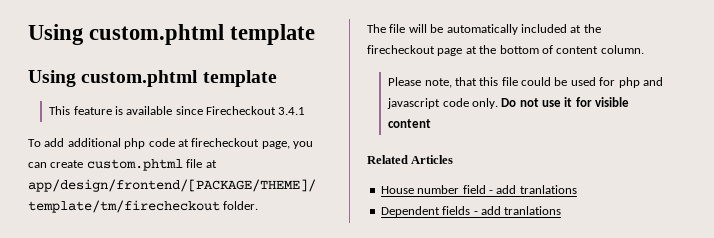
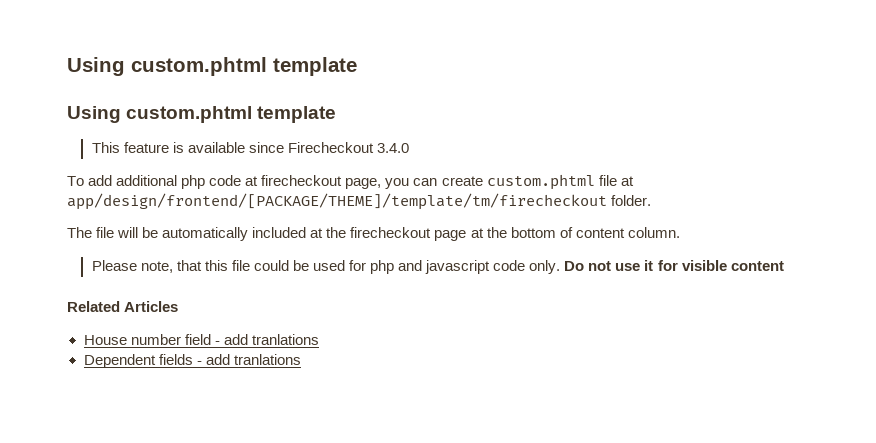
- This feature is available since Firecheckout 3.4.1
+ This feature is available since Firecheckout 3.4.0

